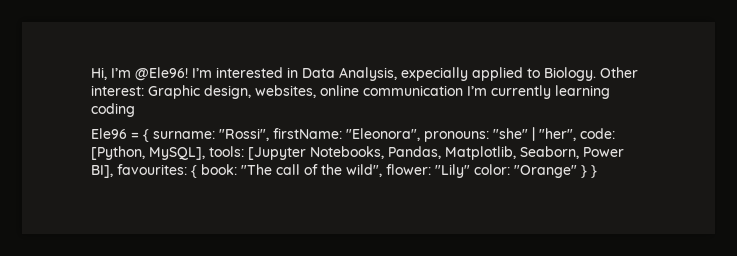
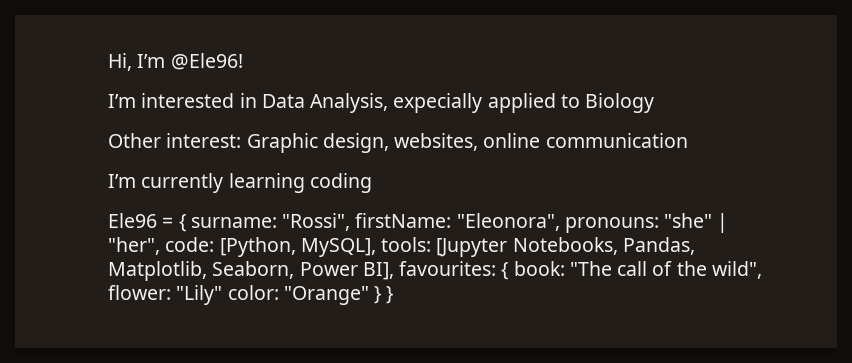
- Hi, I’m @Ele96! I’m interested in Data Analysis, expecially applied to Biology. Other interest: Graphic design, websites, online communication I’m currently learning coding
+ Hi, I’m @Ele96!
+ I’m interested in Data Analysis, expecially applied to Biology
+ Other interest: Graphic design, websites, online communication
+ I’m currently learning coding

